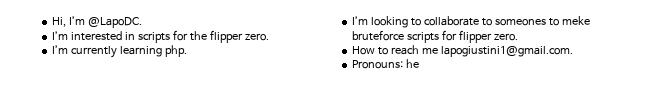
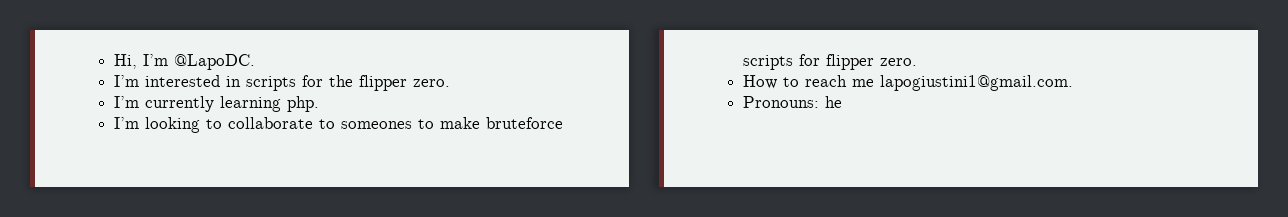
- I’m looking to collaborate to someones to meke bruteforce scripts for flipper zero.
+ I’m looking to collaborate to someones to make bruteforce scripts for flipper zero.

